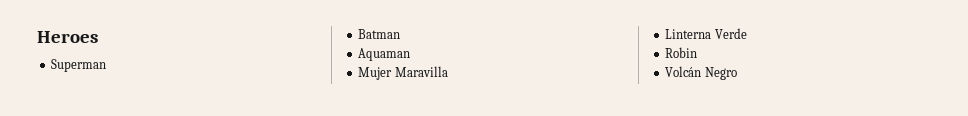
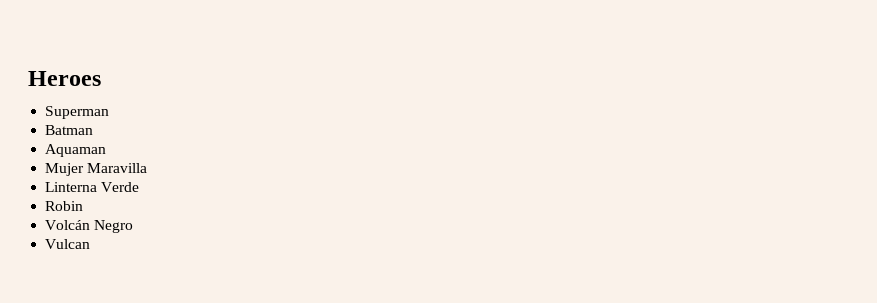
+ Vulcan

